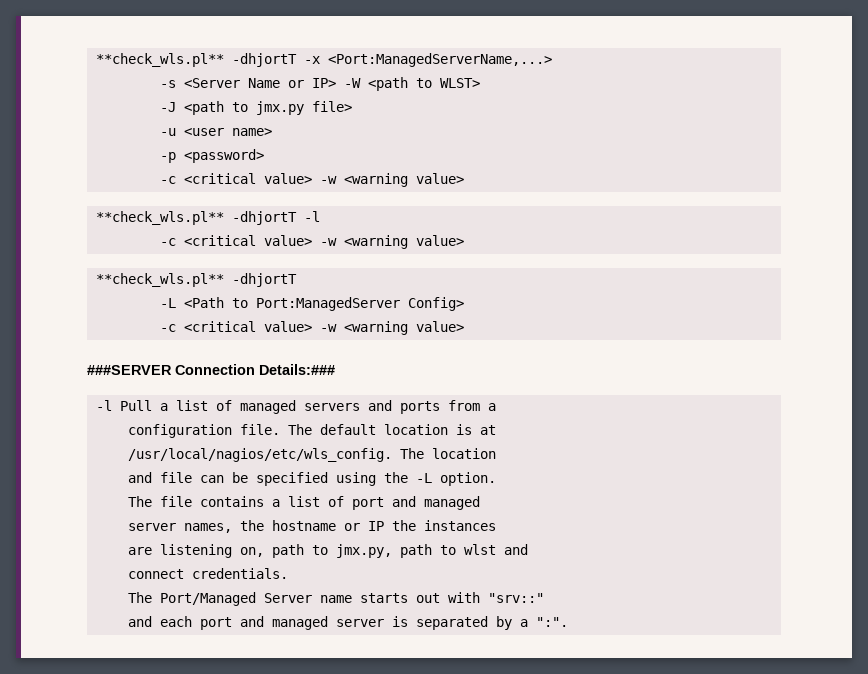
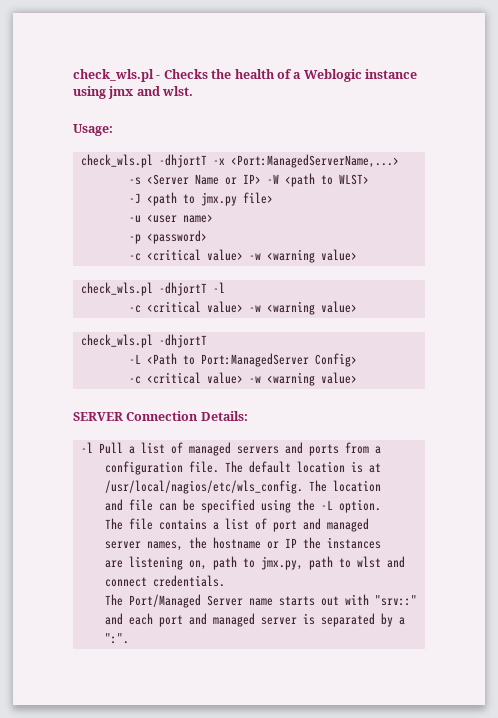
- **check_wls.pl** -dhjortT -x <Port:ManagedServerName,...>
+ check_wls.pl - Checks the health of a Weblogic instance using jmx and wlst.
+ Usage:
+ check_wls.pl -dhjortT -x <Port:ManagedServerName,...>
- **check_wls.pl** -dhjortT -l
+ check_wls.pl -dhjortT -l
  -c <critical value> -w <warning value>
- **check_wls.pl** -dhjortT
+ check_wls.pl -dhjortT
- ###SERVER Connection Details:###
+ SERVER Connection Details:

